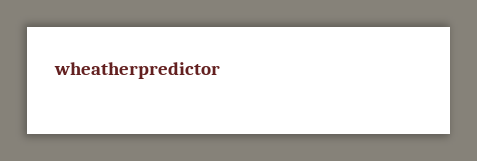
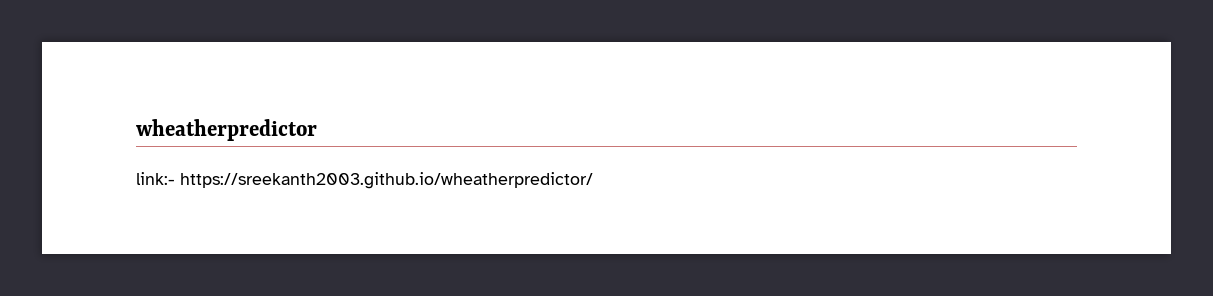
+ link:- https://sreekanth2003.github.io/wheatherpredictor/

